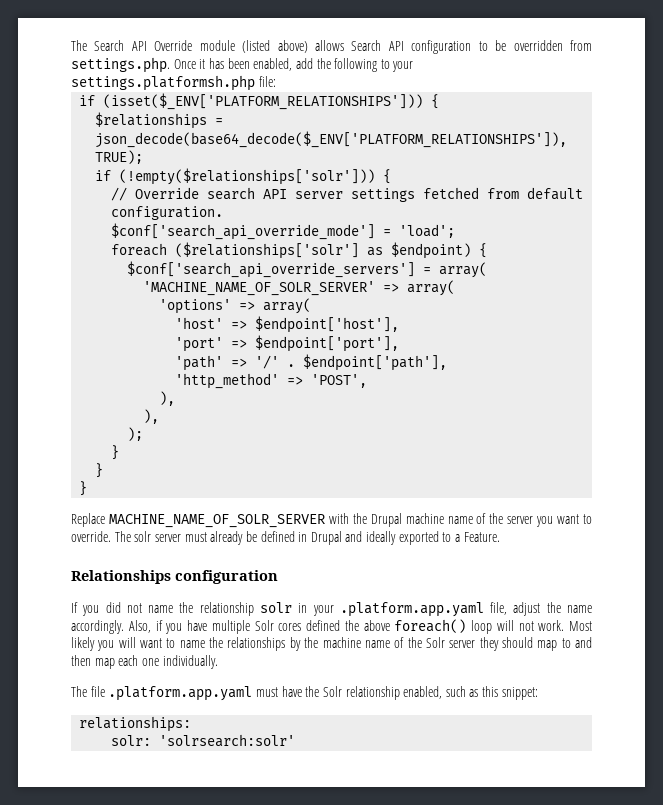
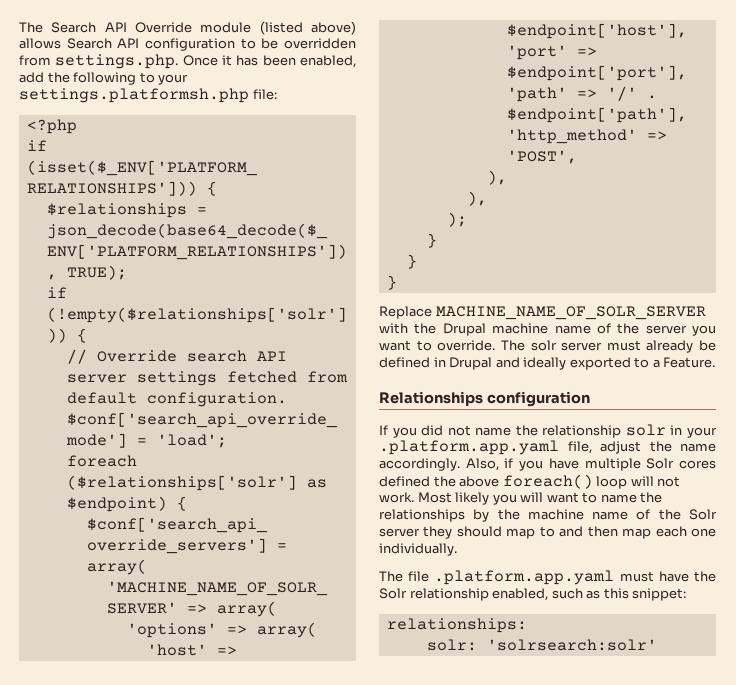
+ <?php

